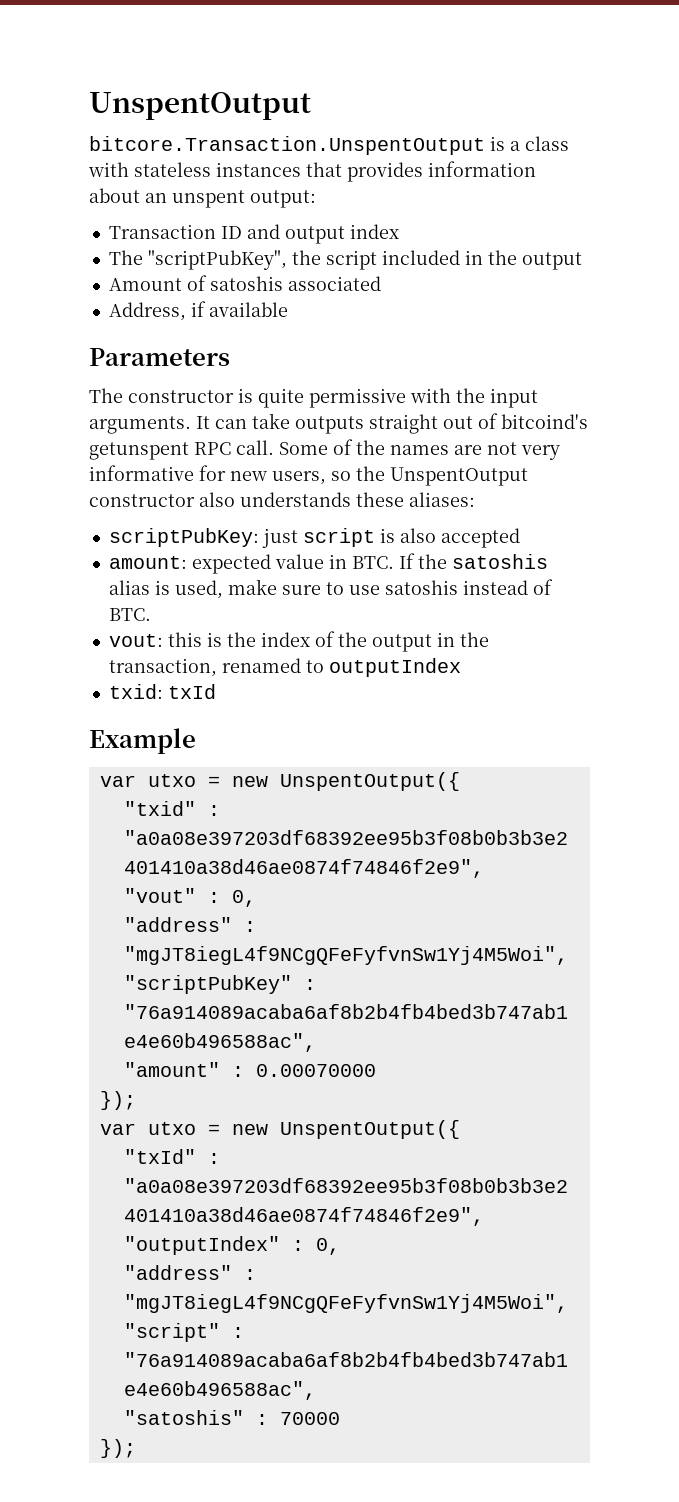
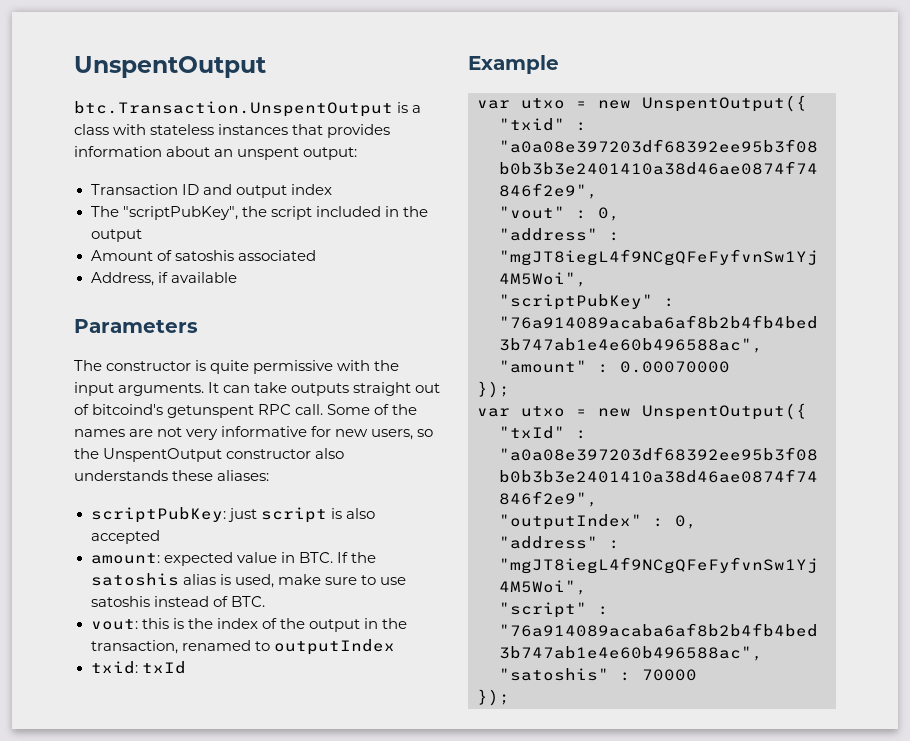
- bitcore.Transaction.UnspentOutput is a class with stateless instances that provides information about an unspent output:
+ btc.Transaction.UnspentOutput is a class with stateless instances that provides information about an unspent output:

